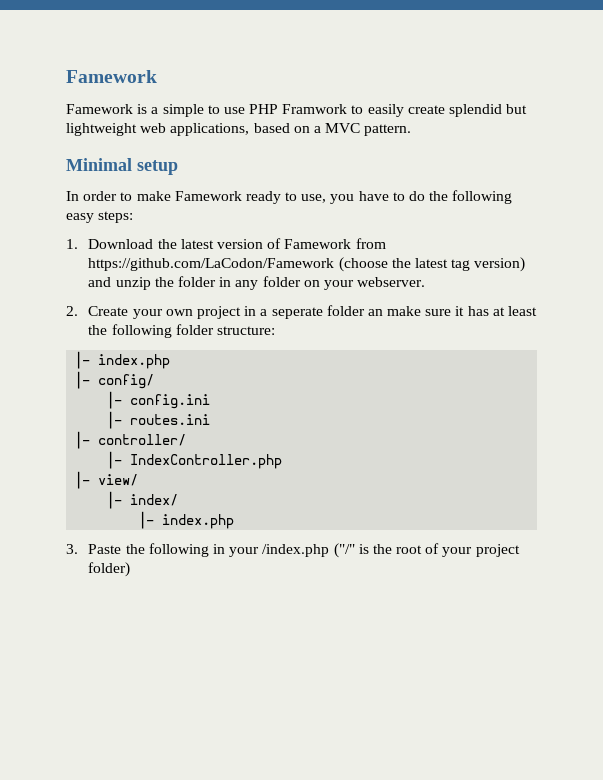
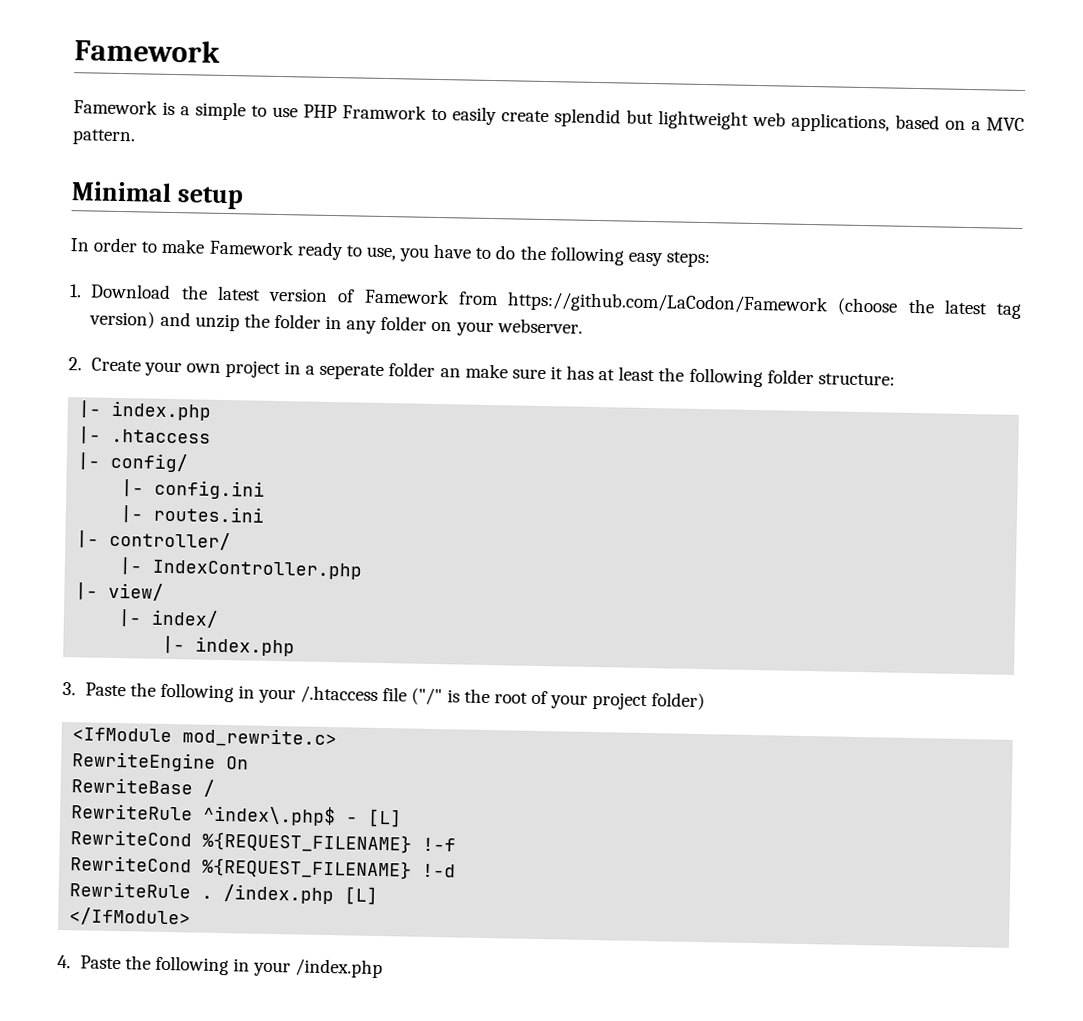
  2. Create your own project in a seperate folder an make sure it has at least the following folder structure:
- ⎮- index.php
- ⎮- config/
+ |- index.php
+ |- .htaccess
+ |- config/
- ⎮- config.ini
+ |- config.ini
- ⎮- routes.ini
+ |- routes.ini
- ⎮- controller/
+ |- controller/
- ⎮- IndexController.php
+ |- IndexController.php
- ⎮- view/
+ |- view/
- ⎮- index/
- ⎮- index.php
+ |- index/
+ |- index.php
- 3. Paste the following in your /index.php ("/" is the root of your project folder)
+ 3. Paste the following in your /.htaccess file ("/" is the root of your project folder)
+ <IfModule mod_rewrite.c>
+ RewriteEngine On
+ RewriteBase /
+ RewriteRule ^index\.php$ - [L]
+ RewriteCond %{REQUEST_FILENAME} !-f
+ RewriteCond %{REQUEST_FILENAME} !-d
+ RewriteRule . /index.php [L]
+ </IfModule>
+ 4. Paste the following in your /index.php

